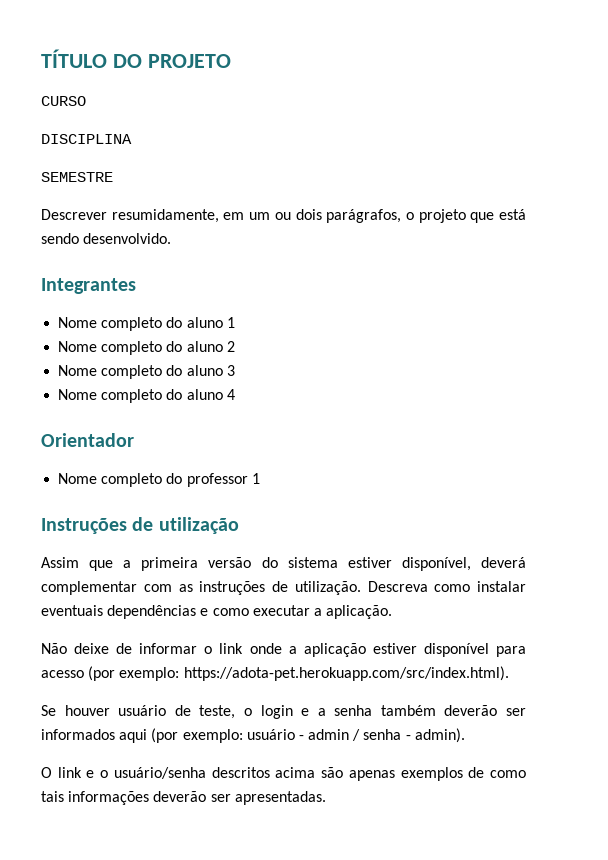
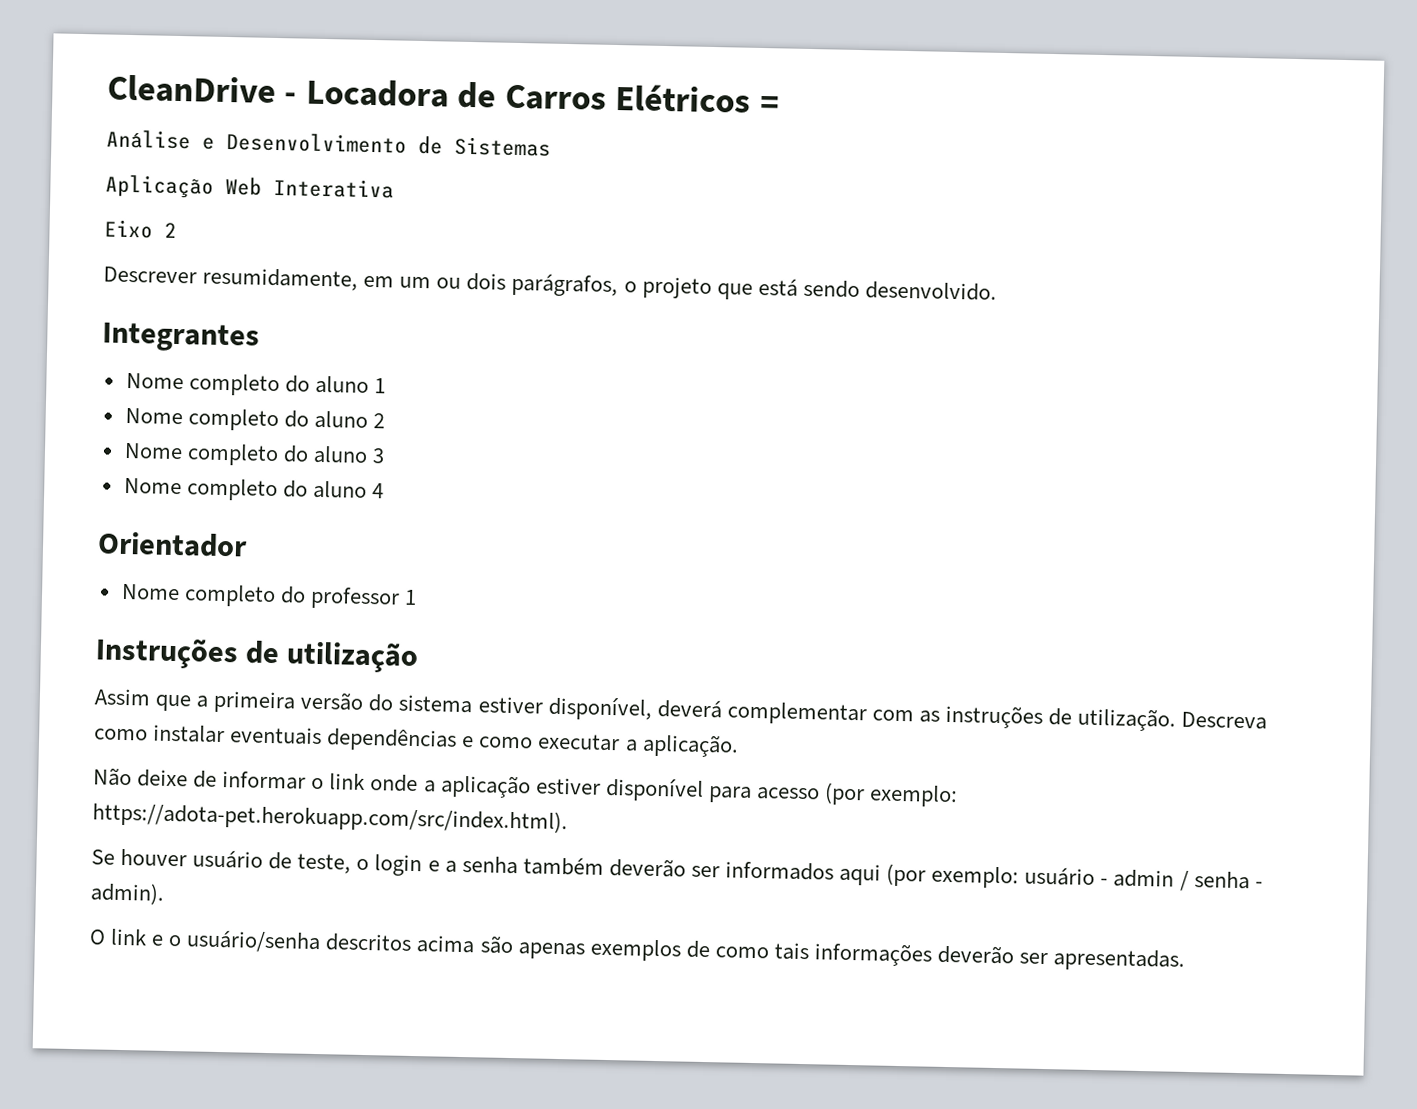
- TÍTULO DO PROJETO
- CURSO
- DISCIPLINA
- SEMESTRE
+ CleanDrive - Locadora de Carros Elétricos =
+ Análise e Desenvolvimento de Sistemas
+ Aplicação Web Interativa
+ Eixo 2

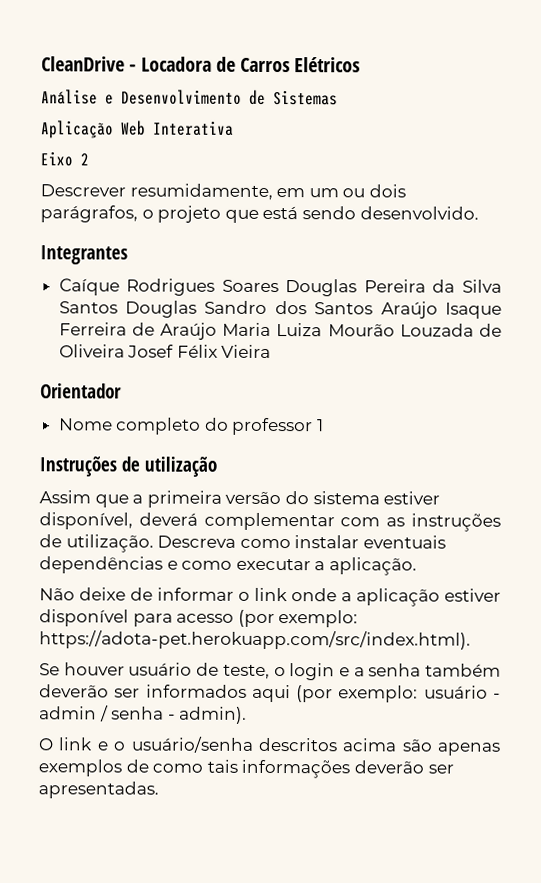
- CleanDrive - Locadora de Carros Elétricos =
+ CleanDrive - Locadora de Carros Elétricos
- Nome completo do aluno 1
- Nome completo do aluno 2
- Nome completo do aluno 3
- Nome completo do aluno 4
+ Caíque Rodrigues Soares Douglas Pereira da Silva Santos Douglas Sandro dos Santos Araújo Isaque Ferreira de Araújo Maria Luiza Mourão Louzada de Oliveira Josef Félix Vieira

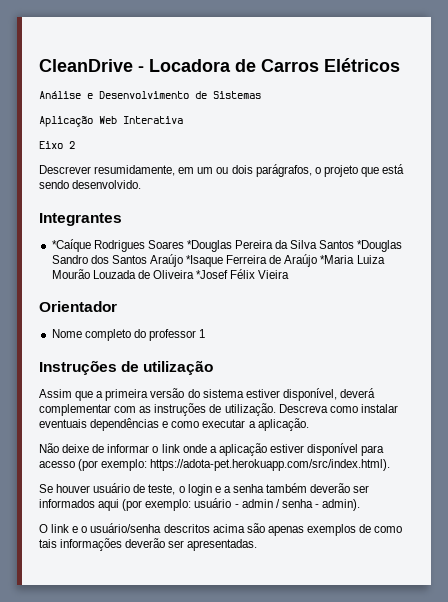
- Caíque Rodrigues Soares Douglas Pereira da Silva Santos Douglas Sandro dos Santos Araújo Isaque Ferreira de Araújo Maria Luiza Mourão Louzada de Oliveira Josef Félix Vieira
+ *Caíque Rodrigues Soares *Douglas Pereira da Silva Santos *Douglas Sandro dos Santos Araújo *Isaque Ferreira de Araújo *Maria Luiza Mourão Louzada de Oliveira *Josef Félix Vieira

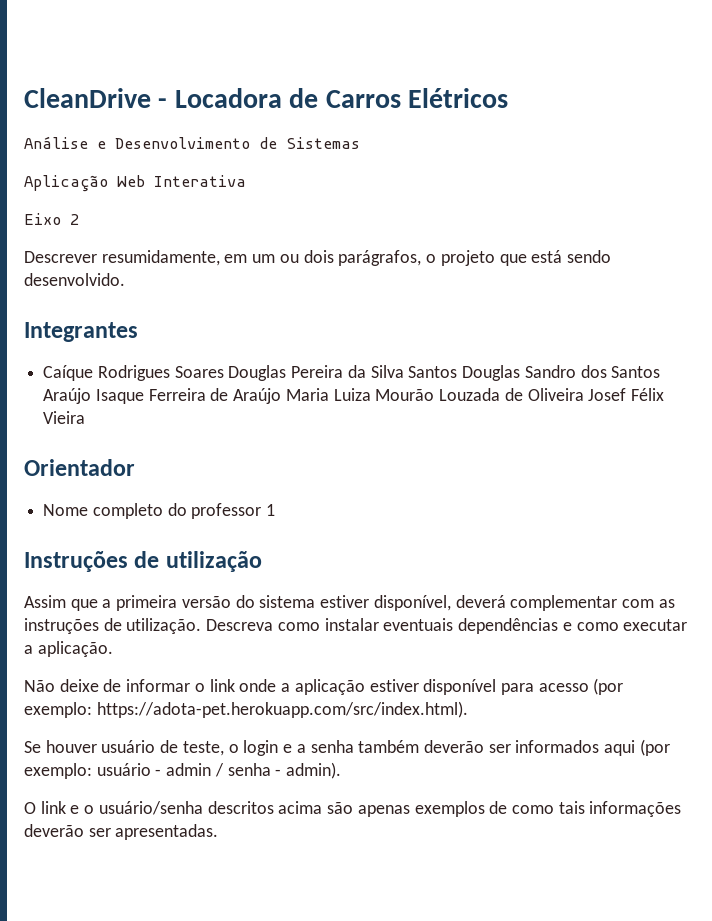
- *Caíque Rodrigues Soares *Douglas Pereira da Silva Santos *Douglas Sandro dos Santos Araújo *Isaque Ferreira de Araújo *Maria Luiza Mourão Louzada de Oliveira *Josef Félix Vieira
+ Caíque Rodrigues Soares Douglas Pereira da Silva Santos Douglas Sandro dos Santos Araújo Isaque Ferreira de Araújo Maria Luiza Mourão Louzada de Oliveira Josef Félix Vieira

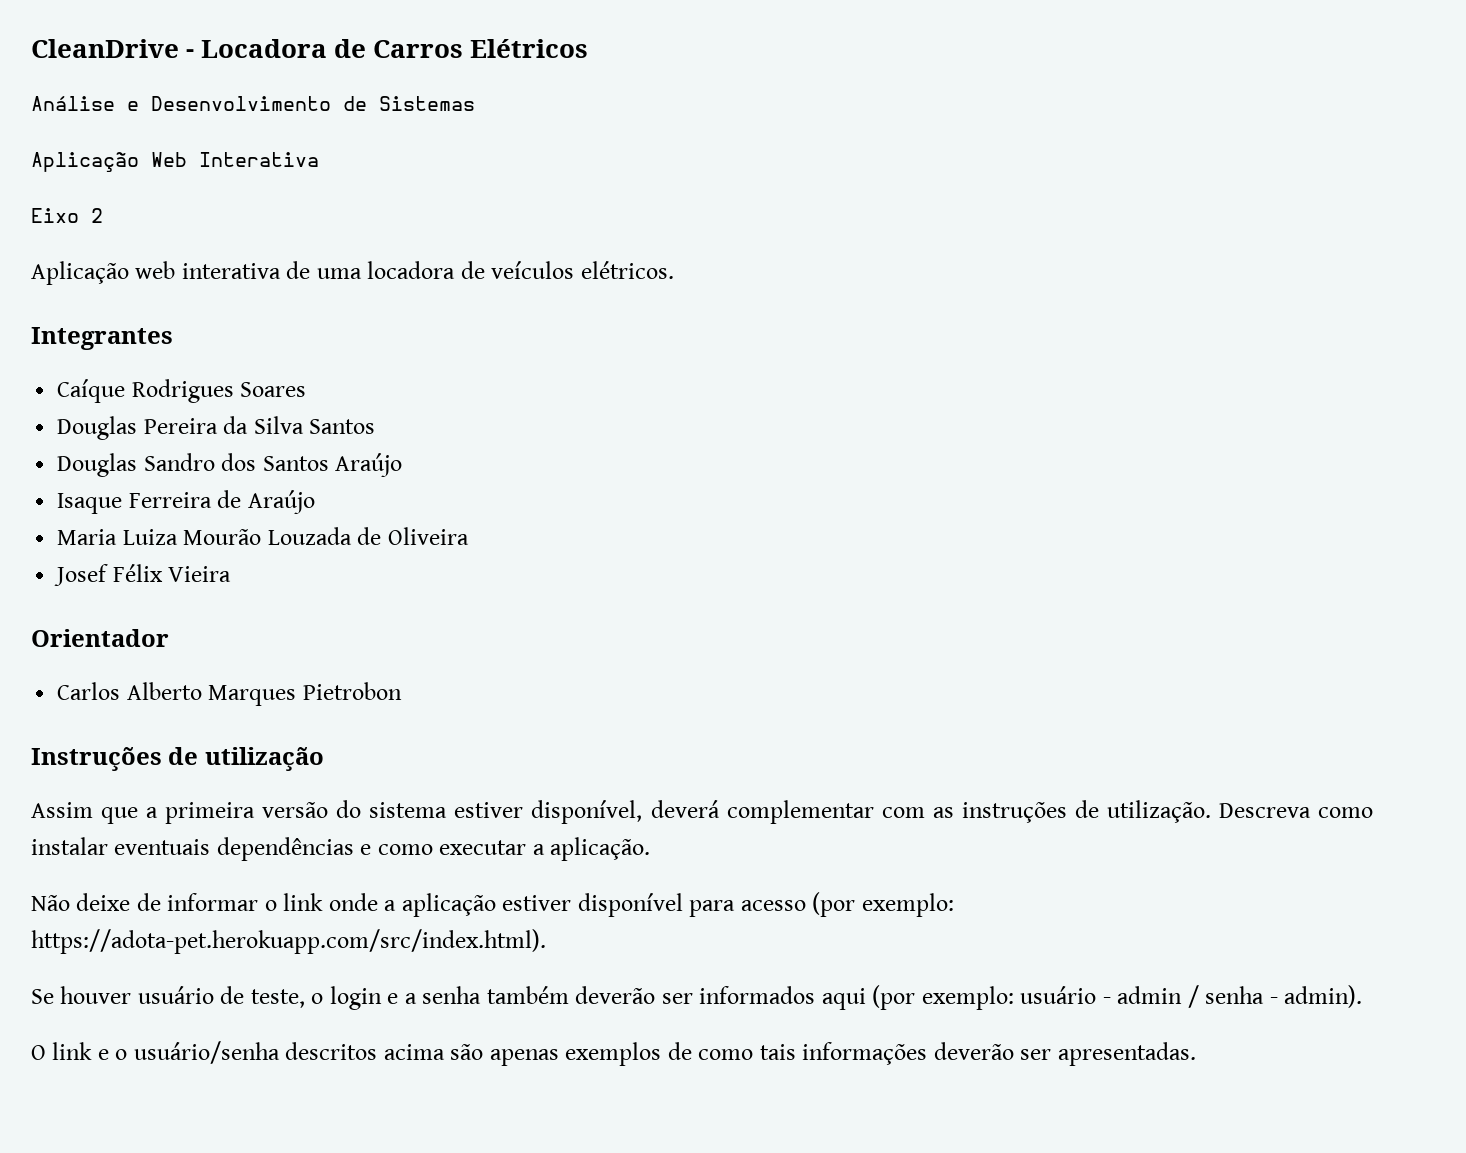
- Descrever resumidamente, em um ou dois parágrafos, o projeto que está sendo desenvolvido.
+ Aplicação web interativa de uma locadora de veículos elétricos.
- Caíque Rodrigues Soares Douglas Pereira da Silva Santos Douglas Sandro dos Santos Araújo Isaque Ferreira de Araújo Maria Luiza Mourão Louzada de Oliveira Josef Félix Vieira
+ Caíque Rodrigues Soares
+ Douglas Pereira da Silva Santos
+ Douglas Sandro dos Santos Araújo
+ Isaque Ferreira de Araújo
+ Maria Luiza Mourão Louzada de Oliveira
+ Josef Félix Vieira
- Nome completo do professor 1
+ Carlos Alberto Marques Pietrobon

